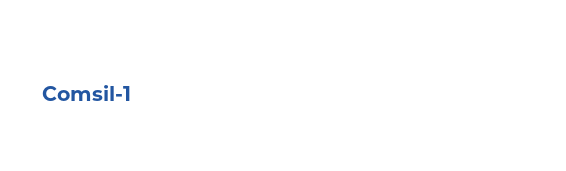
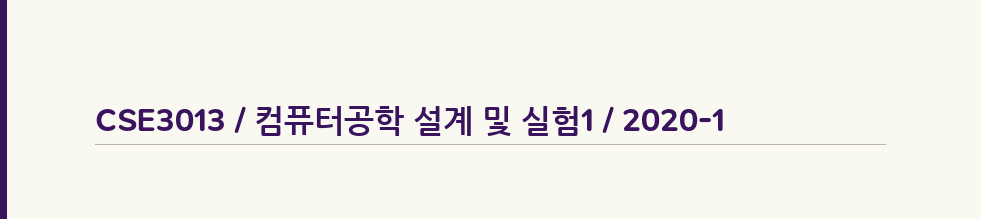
- Comsil-1
+ CSE3013 / 컴퓨터공학 설계 및 실험1 / 2020-1

